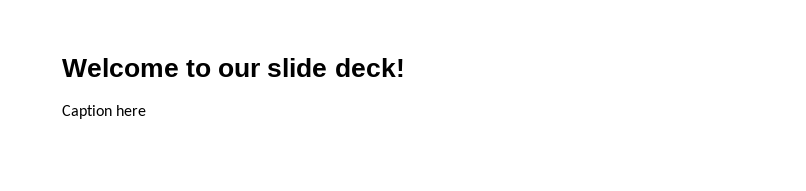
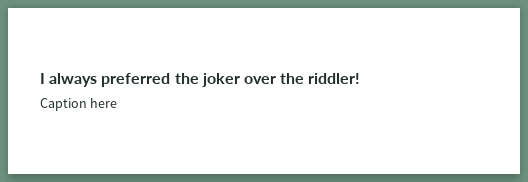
- Welcome to our slide deck!
+ I always preferred the joker over the riddler!

